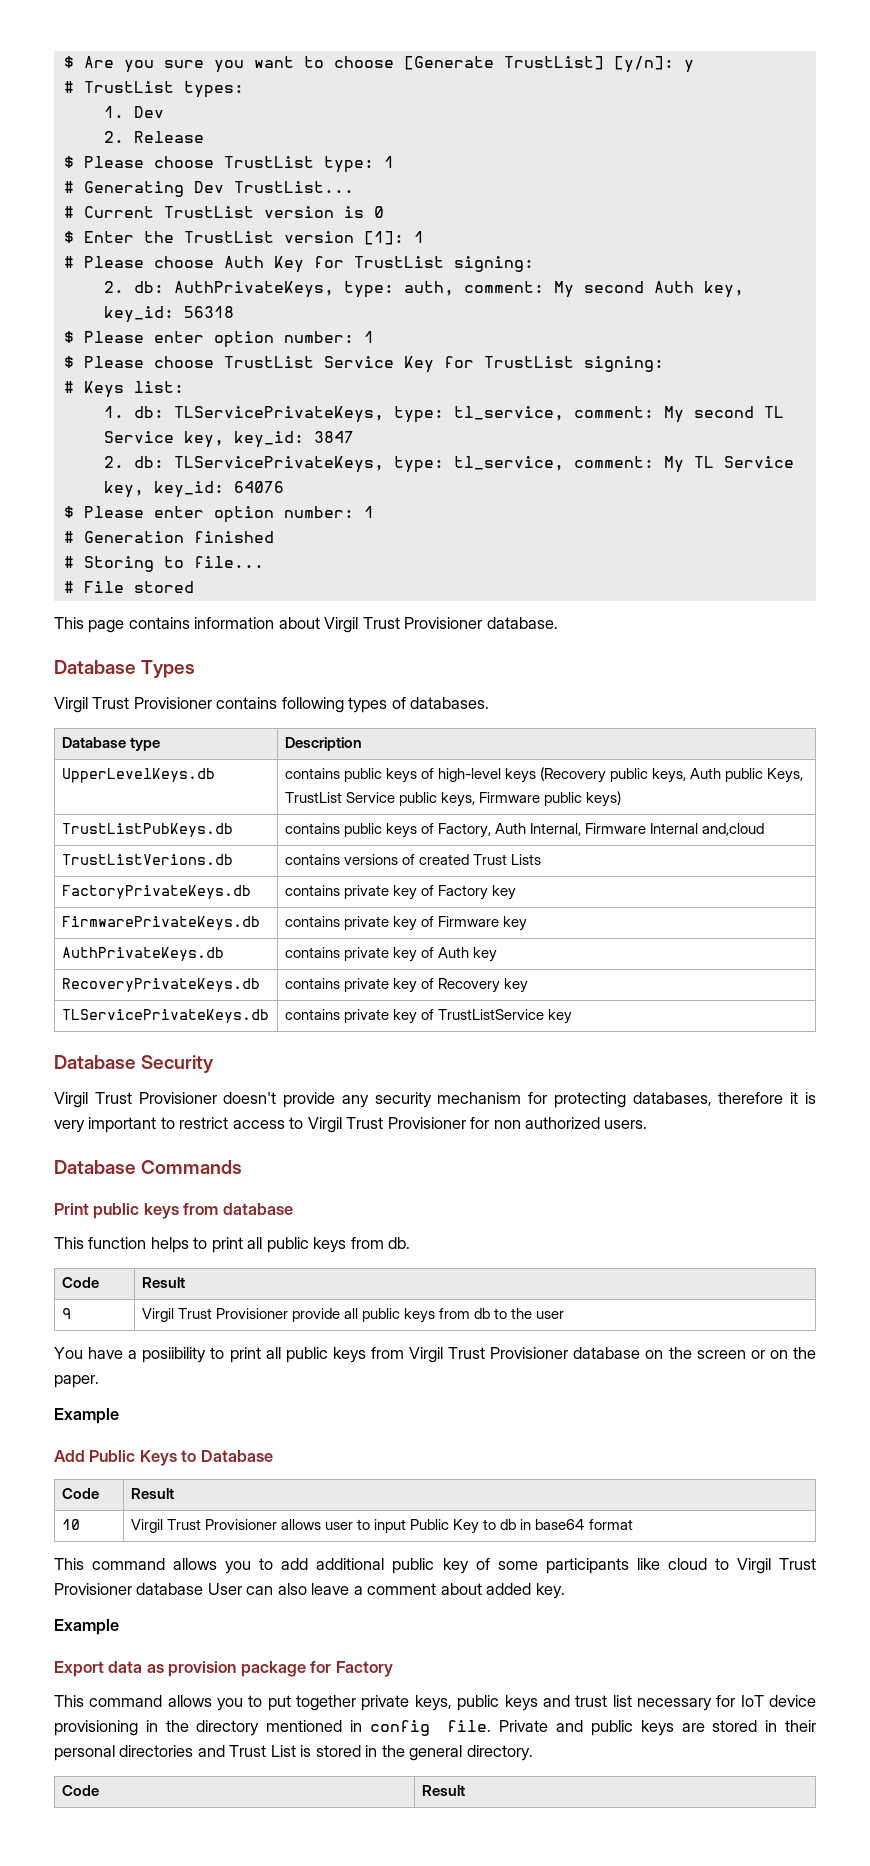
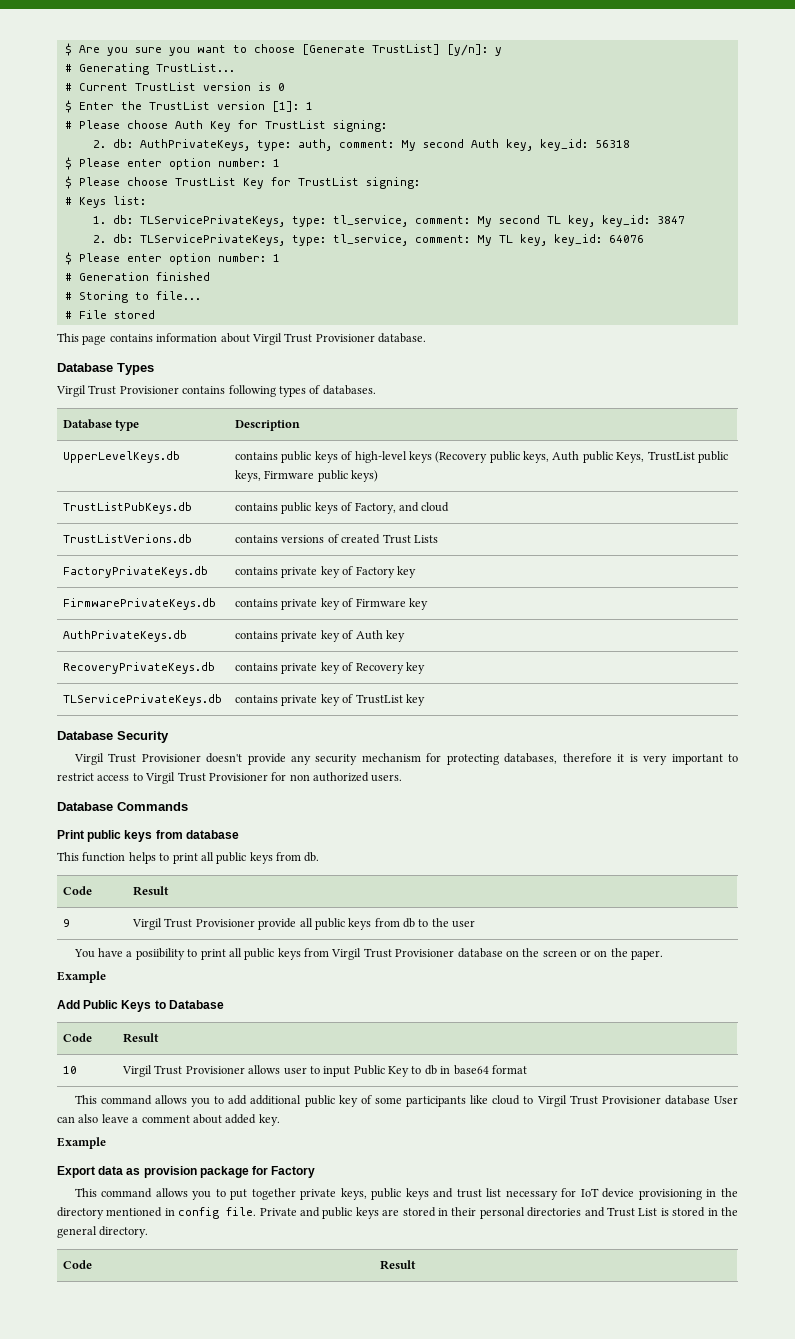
- # TrustList types:
- 1. Dev
- 2. Release
- $ Please choose TrustList type: 1
- # Generating Dev TrustList...
+ # Generating TrustList...
- $ Please choose TrustList Service Key for TrustList signing:
+ $ Please choose TrustList Key for TrustList signing:
- 1. db: TLServicePrivateKeys, type: tl_service, comment: My second TL Service key, key_id: 3847
+ 1. db: TLServicePrivateKeys, type: tl_service, comment: My second TL key, key_id: 3847
- 2. db: TLServicePrivateKeys, type: tl_service, comment: My TL Service key, key_id: 64076
+ 2. db: TLServicePrivateKeys, type: tl_service, comment: My TL key, key_id: 64076
- UpperLevelKeys.db | contains public keys of high-level keys (Recovery public keys, Auth public Keys, TrustList Service public keys, Firmware public keys)
+ UpperLevelKeys.db | contains public keys of high-level keys (Recovery public keys, Auth public Keys, TrustList public keys, Firmware public keys)
- TrustListPubKeys.db | contains public keys of Factory, Auth Internal, Firmware Internal and,cloud
+ TrustListPubKeys.db | contains public keys of Factory, and cloud
- TLServicePrivateKeys.db | contains private key of TrustListService key
+ TLServicePrivateKeys.db | contains private key of TrustList key

